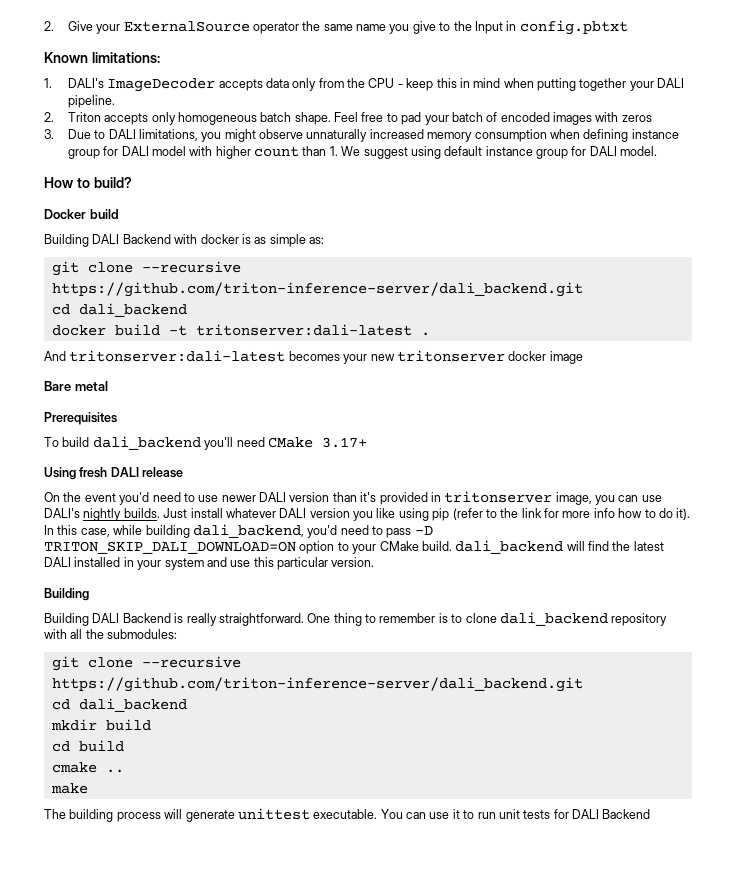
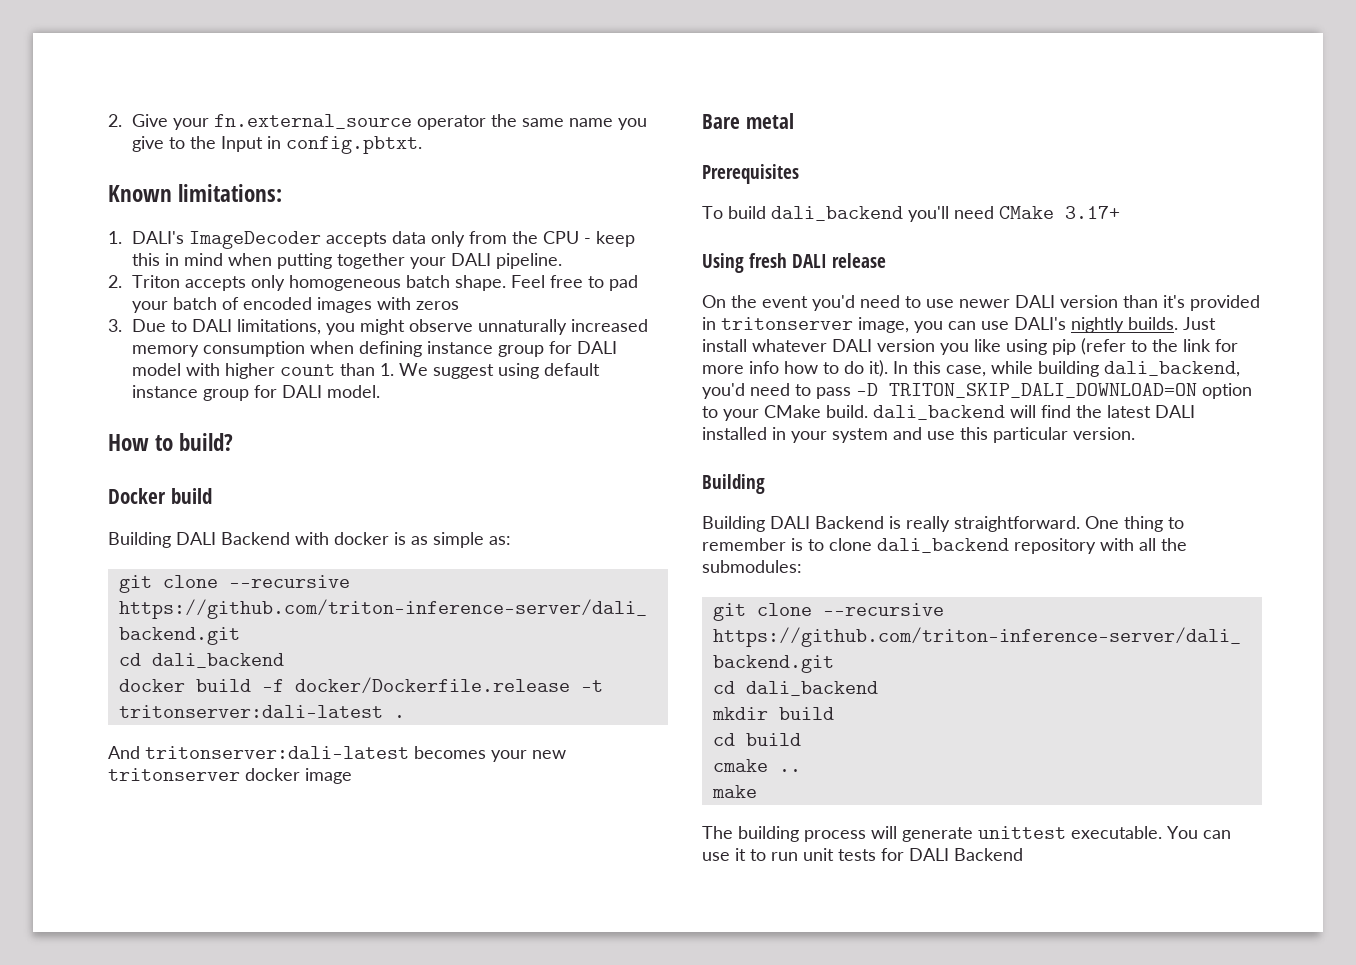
- 2. Give your ExternalSource operator the same name you give to the Input in config.pbtxt
+ 2. Give your fn.external_source operator the same name you give to the Input in config.pbtxt.
- docker build -t tritonserver:dali-latest .
+ docker build -f docker/Dockerfile.release -t tritonserver:dali-latest .

